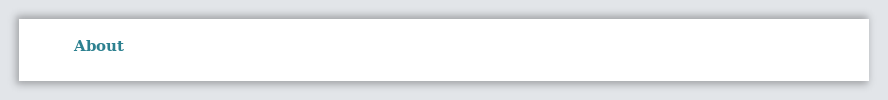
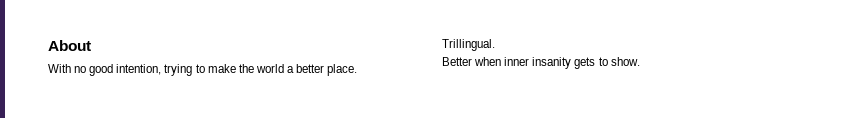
+ With no good intention, trying to make the world a better place.
+ Trillingual.
+ Better when inner insanity gets to show.

